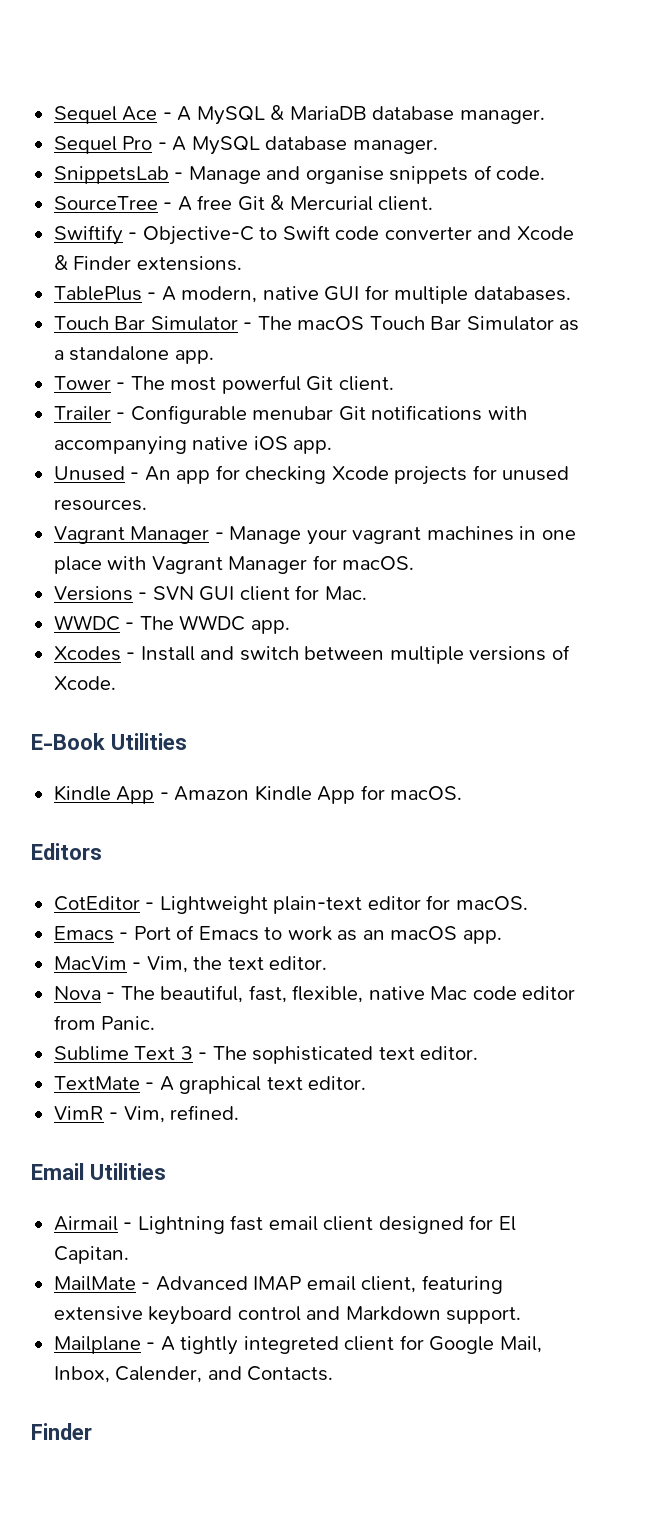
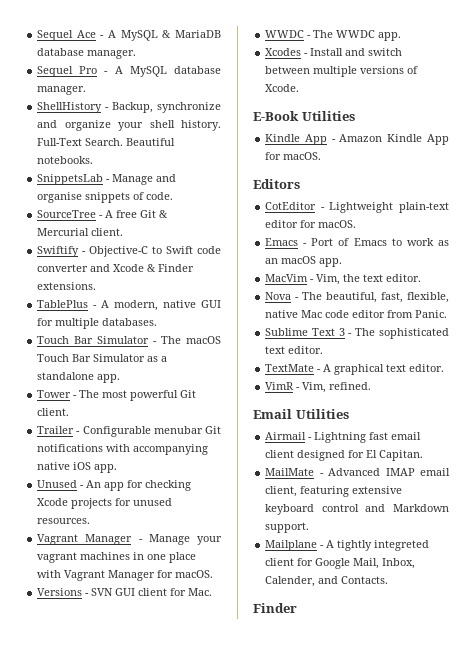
+ ShellHistory - Backup, synchronize and organize your shell history. Full-Text Search. Beautiful notebooks.

